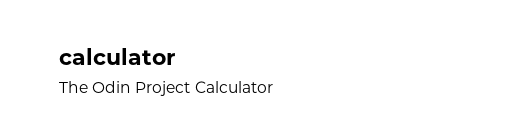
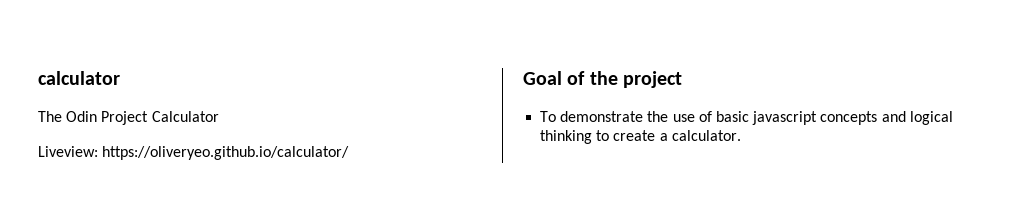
+ Liveview: https://oliveryeo.github.io/calculator/
+ Goal of the project
+ To demonstrate the use of basic javascript concepts and logical thinking to create a calculator.

